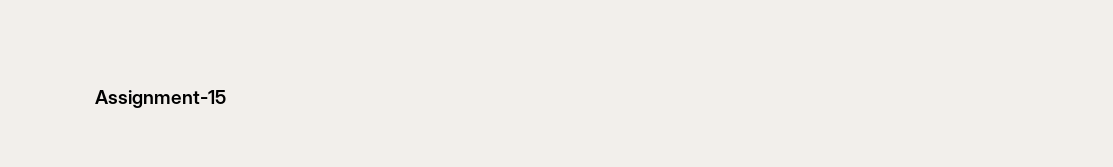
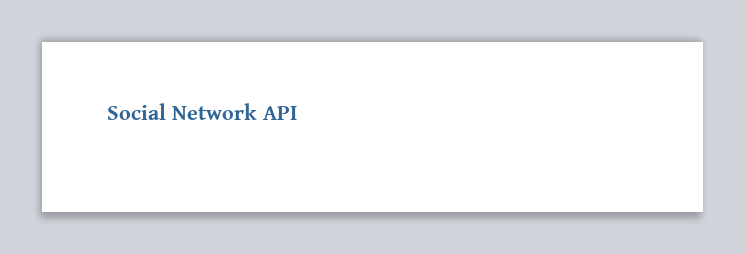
- Assignment-15
+ Social Network API

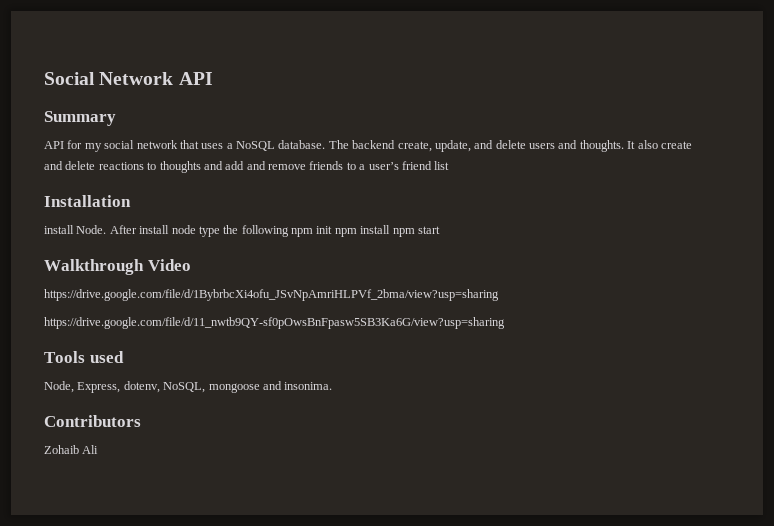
+ Summary
+ API for my social network that uses a NoSQL database. The backend create, update, and delete users and thoughts. It also create and delete reactions to thoughts and add and remove friends to a user’s friend list
+ Installation
+ install Node. After install node type the following npm init npm install npm start
+ Walkthrough Video
+ https://drive.google.com/file/d/1BybrbcXi4ofu_JSvNpAmriHLPVf_2bma/view?usp=sharing
+ https://drive.google.com/file/d/11_nwtb9QY-sf0pOwsBnFpasw5SB3Ka6G/view?usp=sharing
+ Tools used
+ Node, Express, dotenv, NoSQL, mongoose and insonima.
+ Contributors
+ Zohaib Ali

